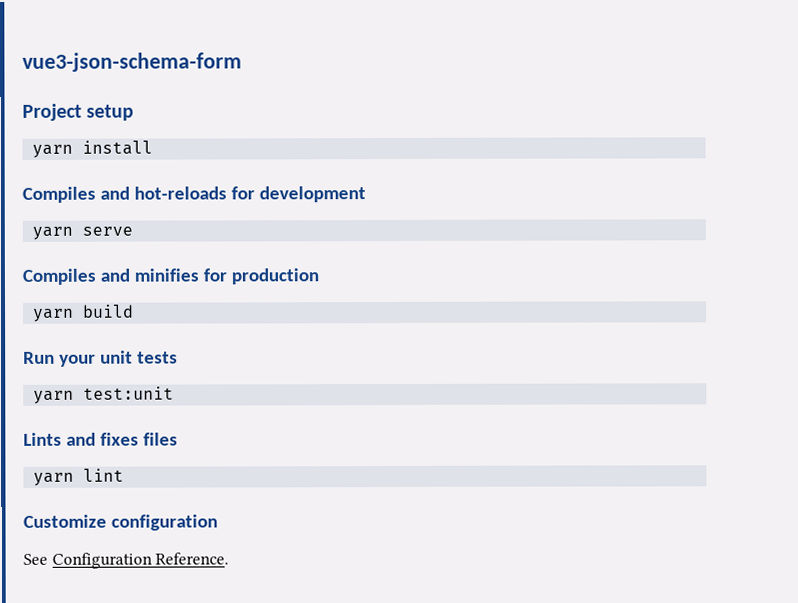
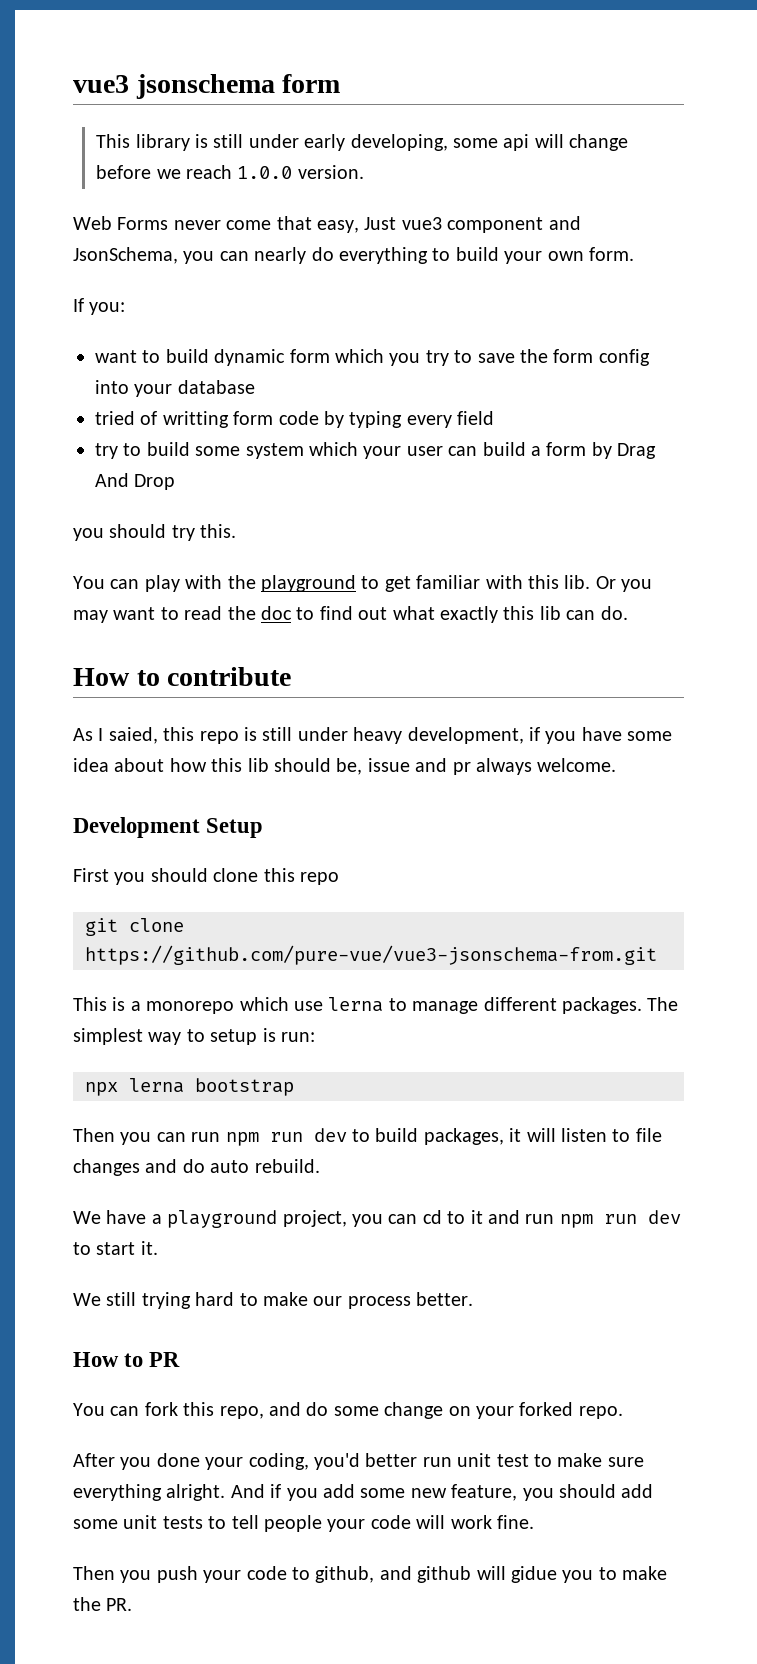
- vue3-json-schema-form
- Project setup
- yarn install
- Compiles and hot-reloads for development
- yarn serve
- Compiles and minifies for production
- yarn build
- Run your unit tests
- yarn test:unit
- Lints and fixes files
- yarn lint
- Customize configuration
- See Configuration Reference.
+ vue3 jsonschema form
+ This library is still under early developing, some api will change before we reach 1.0.0 version.
+ Web Forms never come that easy, Just vue3 component and JsonSchema, you can nearly do everything to build your own form.
+ If you:
+ want to build dynamic form which you try to save the form config into your database
+ tried of writting form code by typing every field
+ try to build some system which your user can build a form by Drag And Drop
+ you should try this.
+ You can play with the playground to get familiar with this lib. Or you may want to read the doc to find out what exactly this lib can do.
+ How to contribute
+ As I saied, this repo is still under heavy development, if you have some idea about how this lib should be, issue and pr always welcome.
+ Development Setup
+ First you should clone this repo
+ git clone https://github.com/pure-vue/vue3-jsonschema-from.git
+ This is a monorepo which use lerna to manage different packages. The simplest way to setup is run:
+ npx lerna bootstrap
+ Then you can run npm run dev to build packages, it will listen to file changes and do auto rebuild.
+ We have a playground project, you can cd to it and run npm run dev to start it.
+ We still trying hard to make our process better.
+ How to PR
+ You can fork this repo, and do some change on your forked repo.
+ After you done your coding, you'd better run unit test to make sure everything alright. And if you add some new feature, you should add some unit tests to tell people your code will work fine.
+ Then you push your code to github, and github will gidue you to make the PR.

